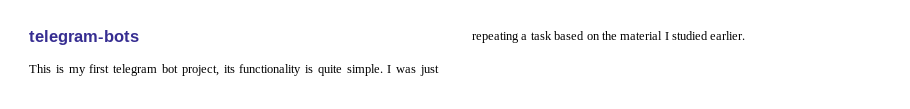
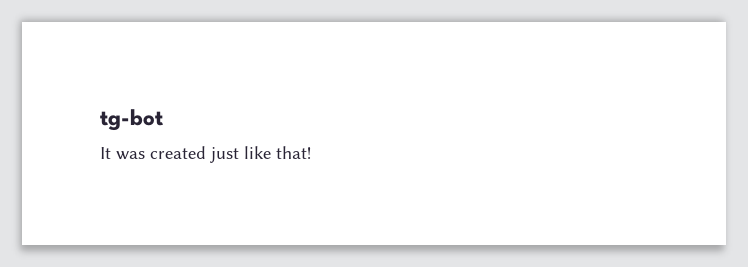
- telegram-bots
- This is my first telegram bot project, its functionality is quite simple. I was just repeating a task based on the material I studied earlier.
+ tg-bot
+ It was created just like that!

